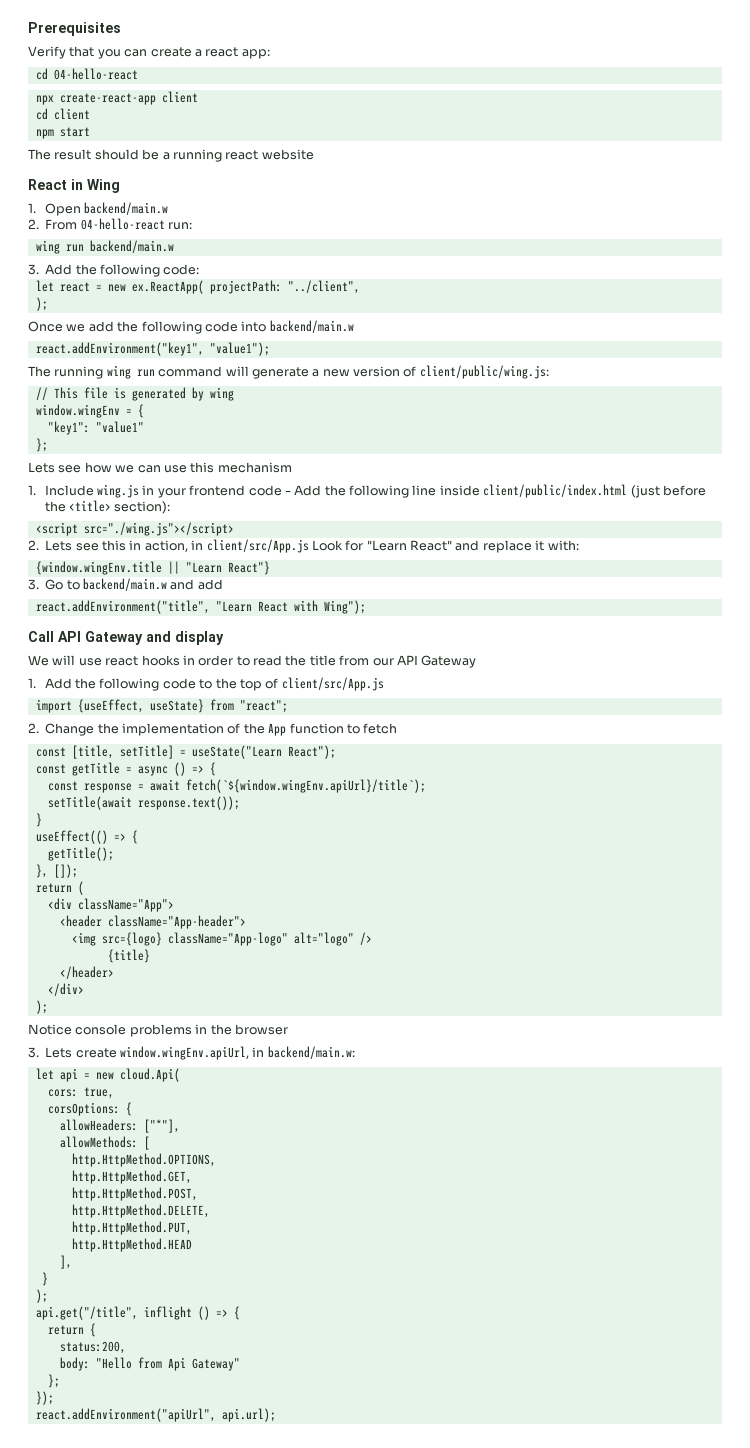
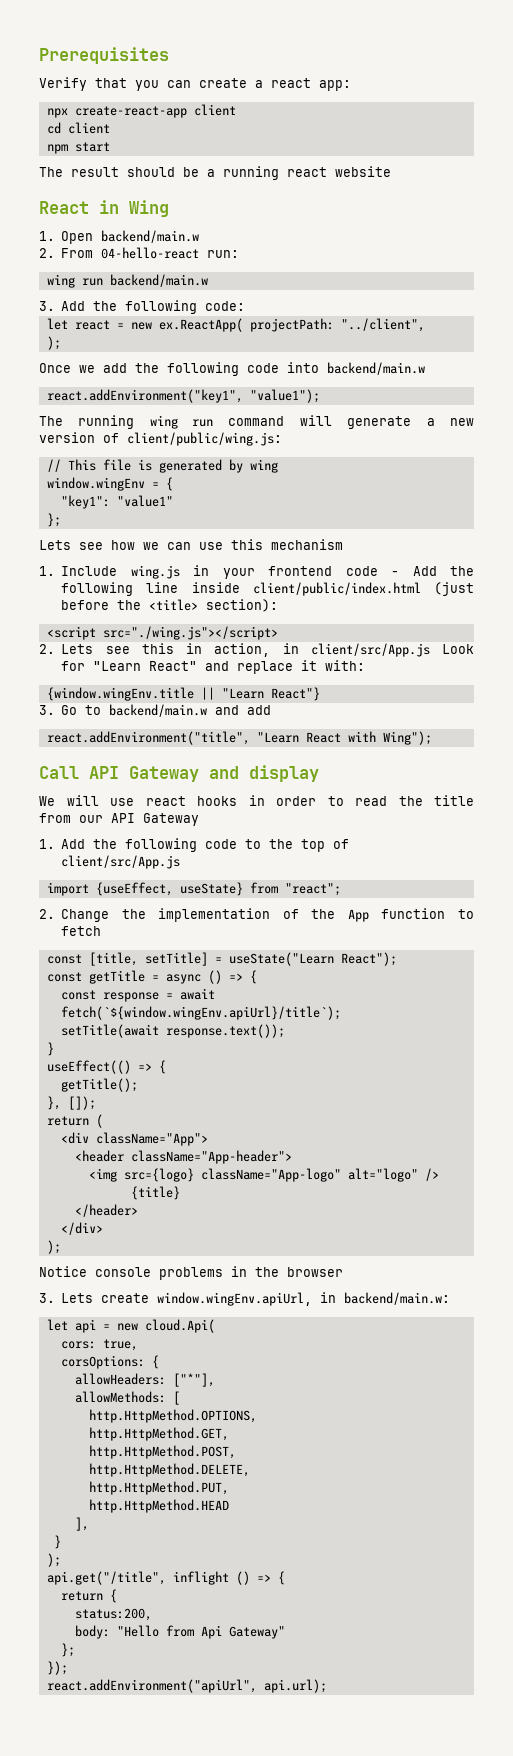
- cd 04-hello-react

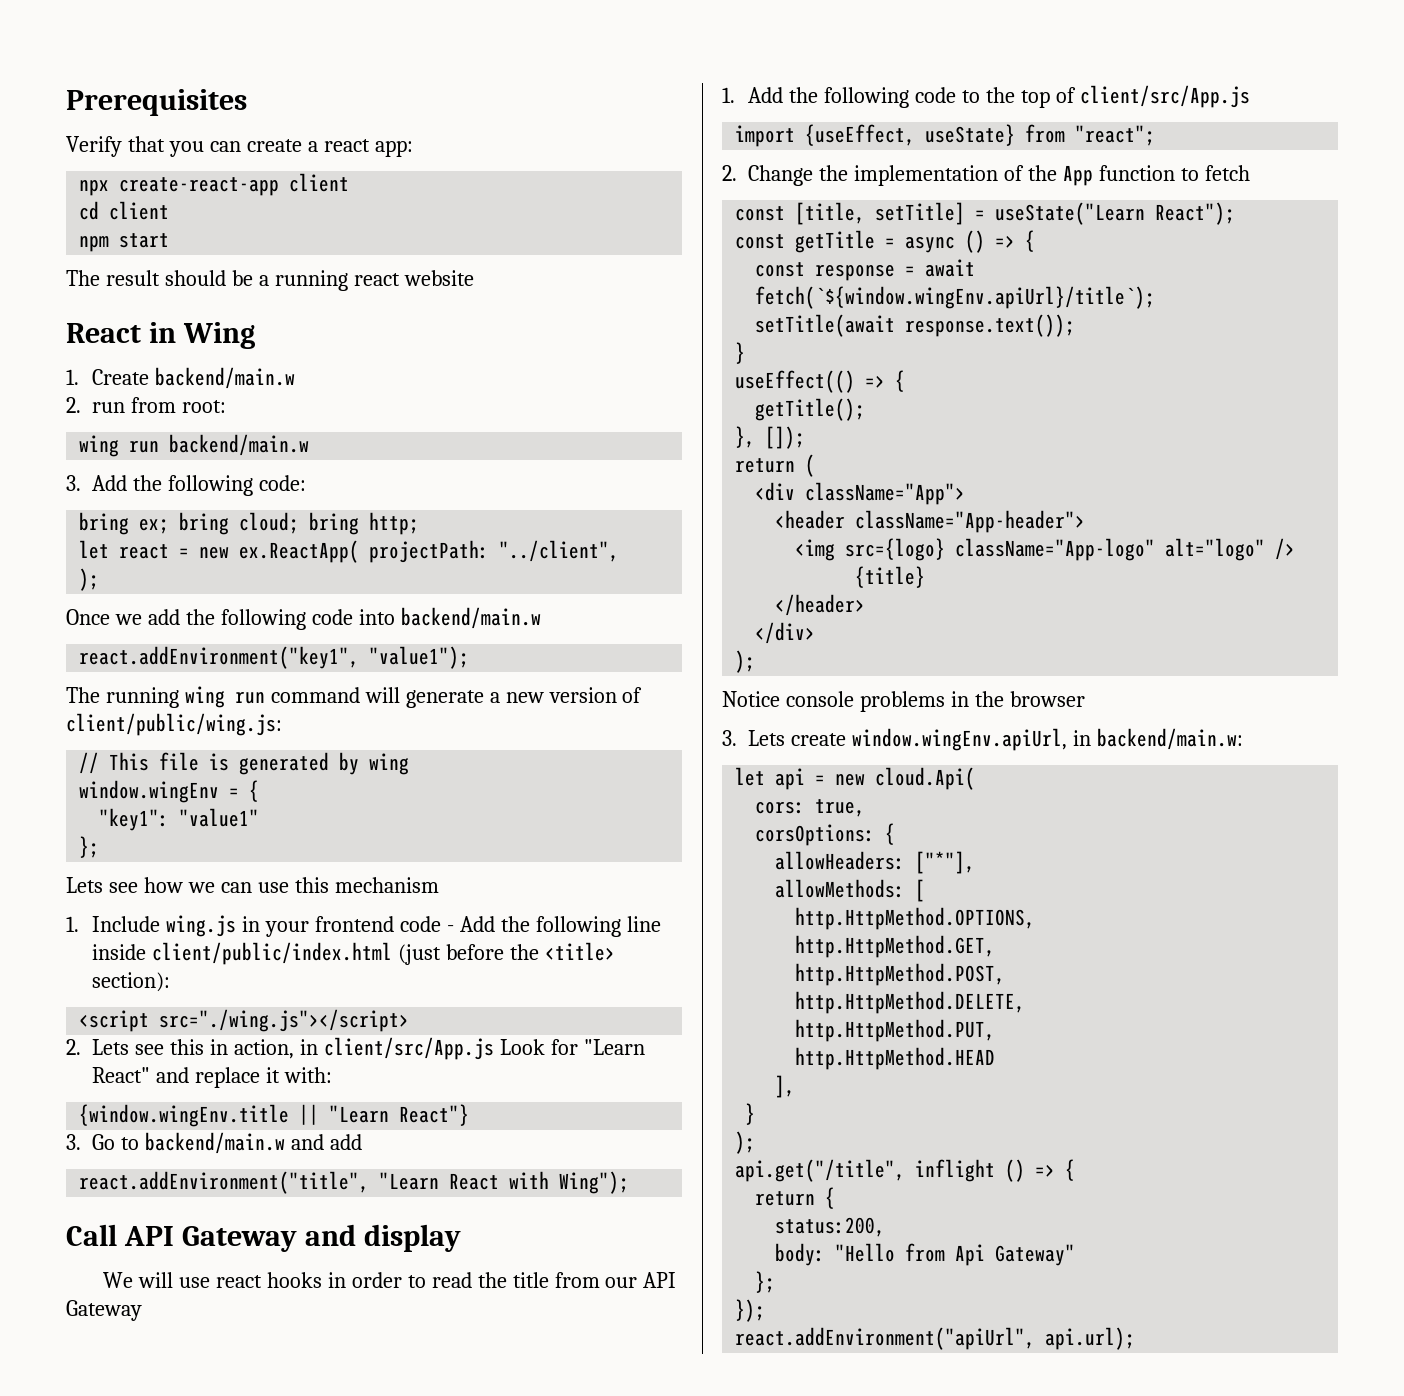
- 1. Open backend/main.w
+ 1. Create backend/main.w
- 2. From 04-hello-react run:
+ 2. run from root:
+ bring ex; bring cloud; bring http;

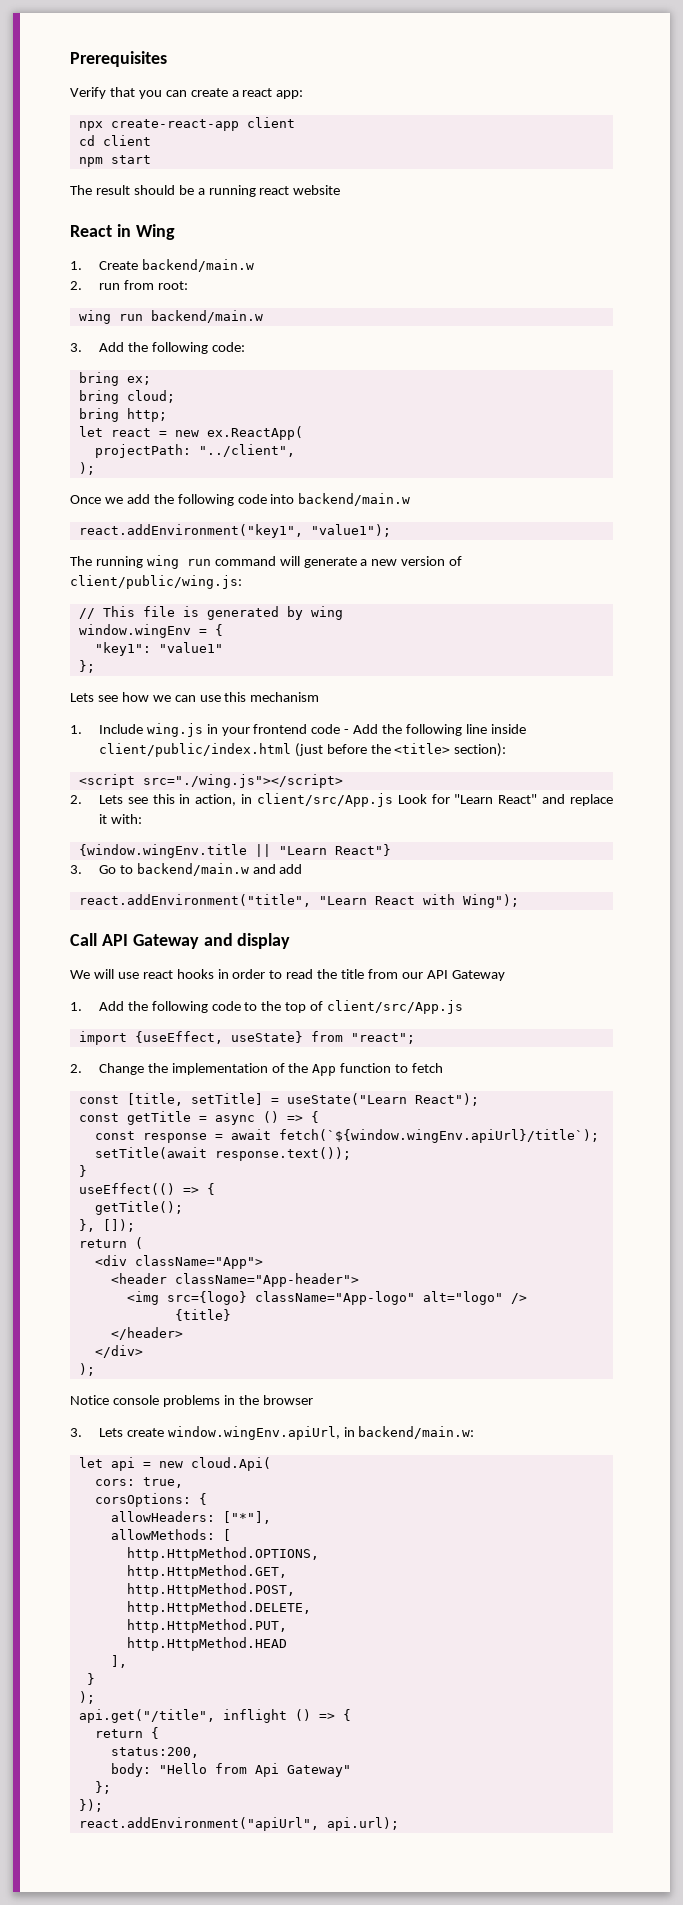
- bring ex; bring cloud; bring http;
+ bring ex;
+ bring cloud;
+ bring http;
- let react = new ex.ReactApp( projectPath: "../client",
+ let react = new ex.ReactApp(
+ projectPath: "../client",

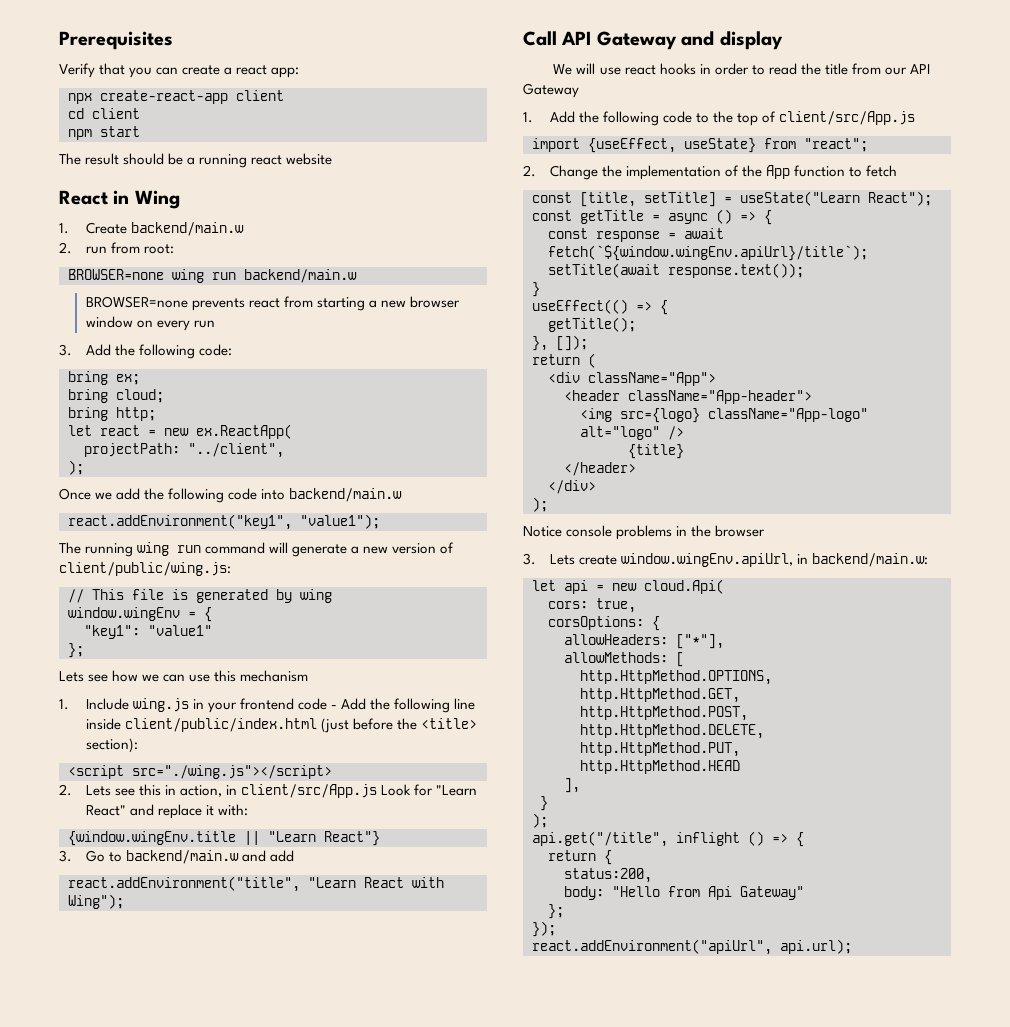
- wing run backend/main.w
+ BROWSER=none wing run backend/main.w
+ BROWSER=none prevents react from starting a new browser window on every run

